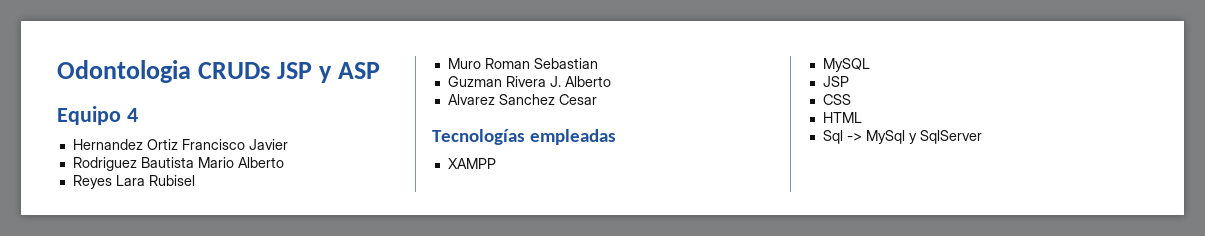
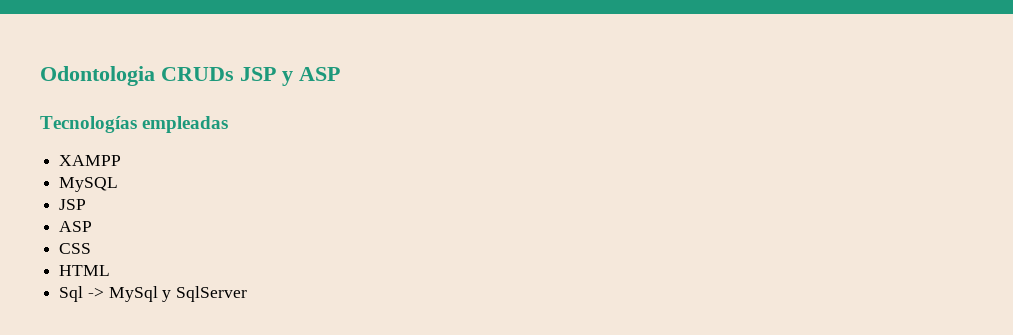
- Equipo 4
- Hernandez Ortiz Francisco Javier
- Rodriguez Bautista Mario Alberto
- Reyes Lara Rubisel
- Muro Roman Sebastian
- Guzman Rivera J. Alberto
- Alvarez Sanchez Cesar
  MySQL
  JSP
+ ASP

